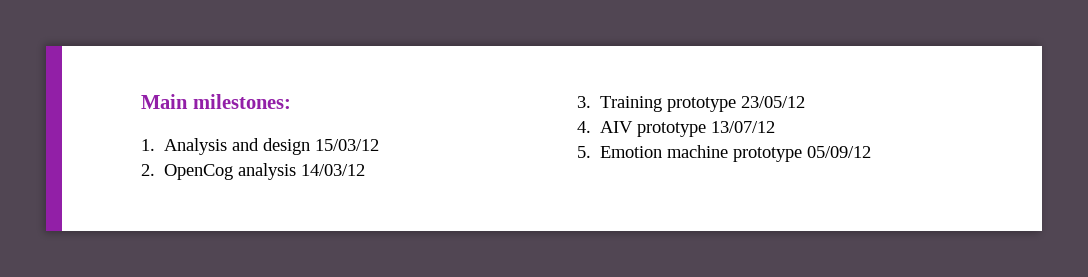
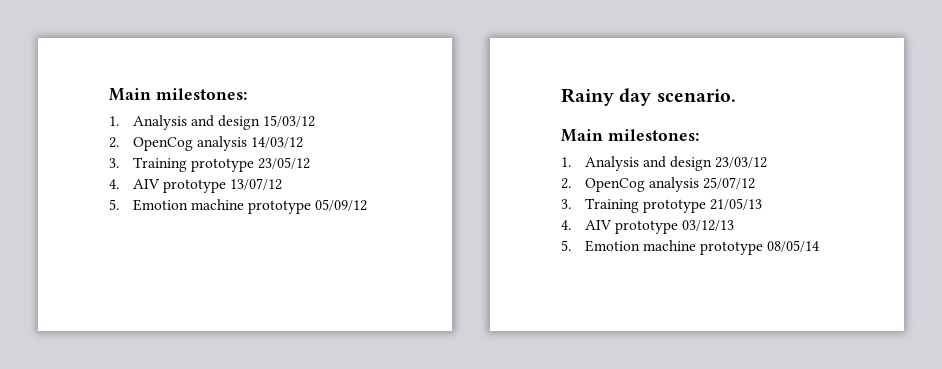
+ Rainy day scenario.
+ Main milestones:
+ 1. Analysis and design 23/03/12
+ 2. OpenCog analysis 25/07/12
+ 3. Training prototype 21/05/13
+ 4. AIV prototype 03/12/13
+ 5. Emotion machine prototype 08/05/14

